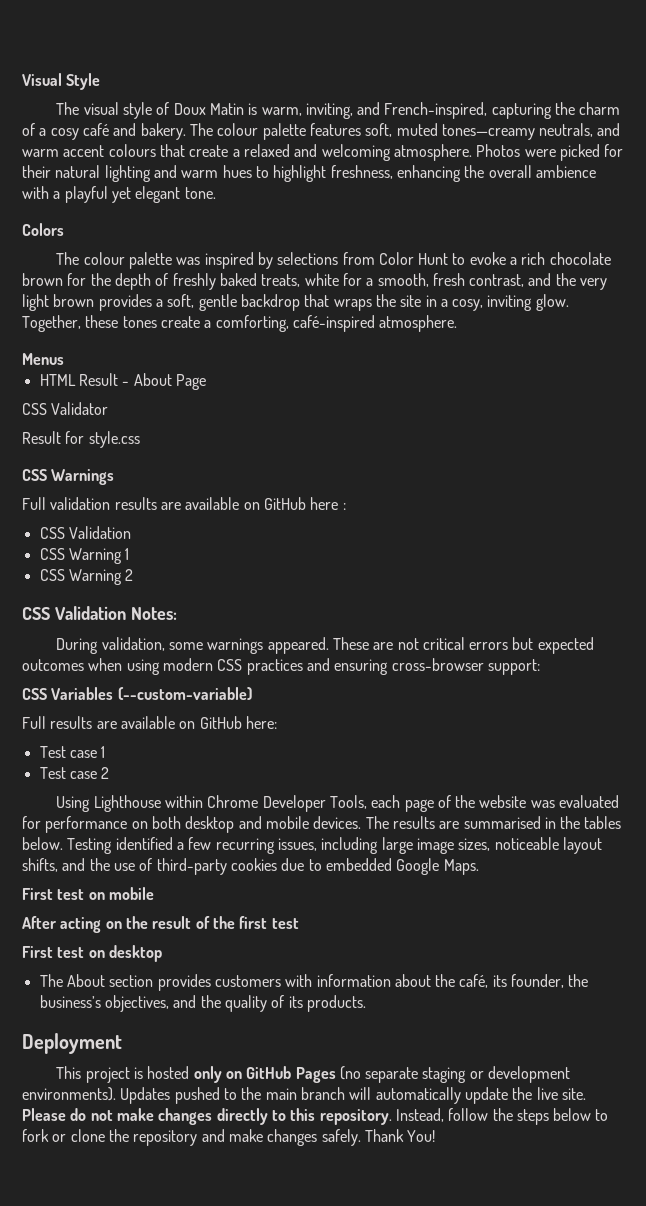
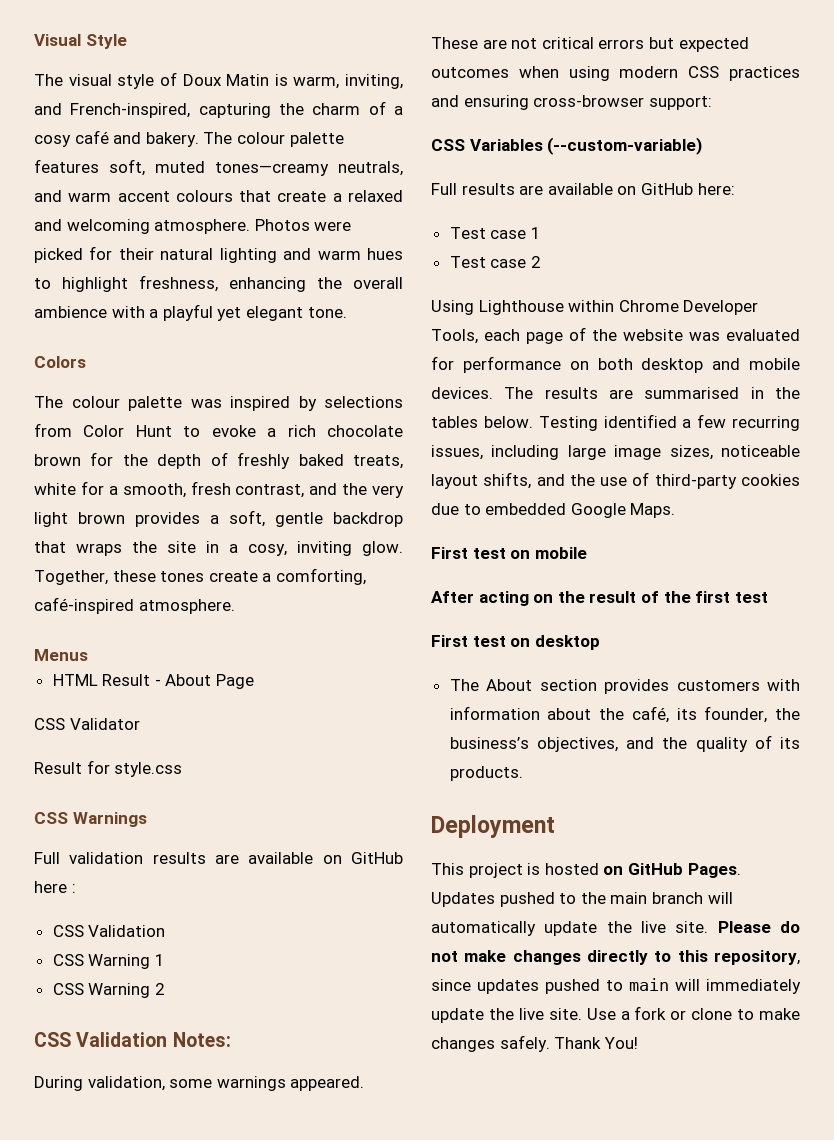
- This project is hosted only on GitHub Pages (no separate staging or development environments).
+ This project is hosted on GitHub Pages.
- Please do not make changes directly to this repository. Instead, follow the steps below to fork or clone the repository and make changes safely.
+ Please do not make changes directly to this repository, since updates pushed to main will immediately update the live site. Use a fork or clone to make changes safely.

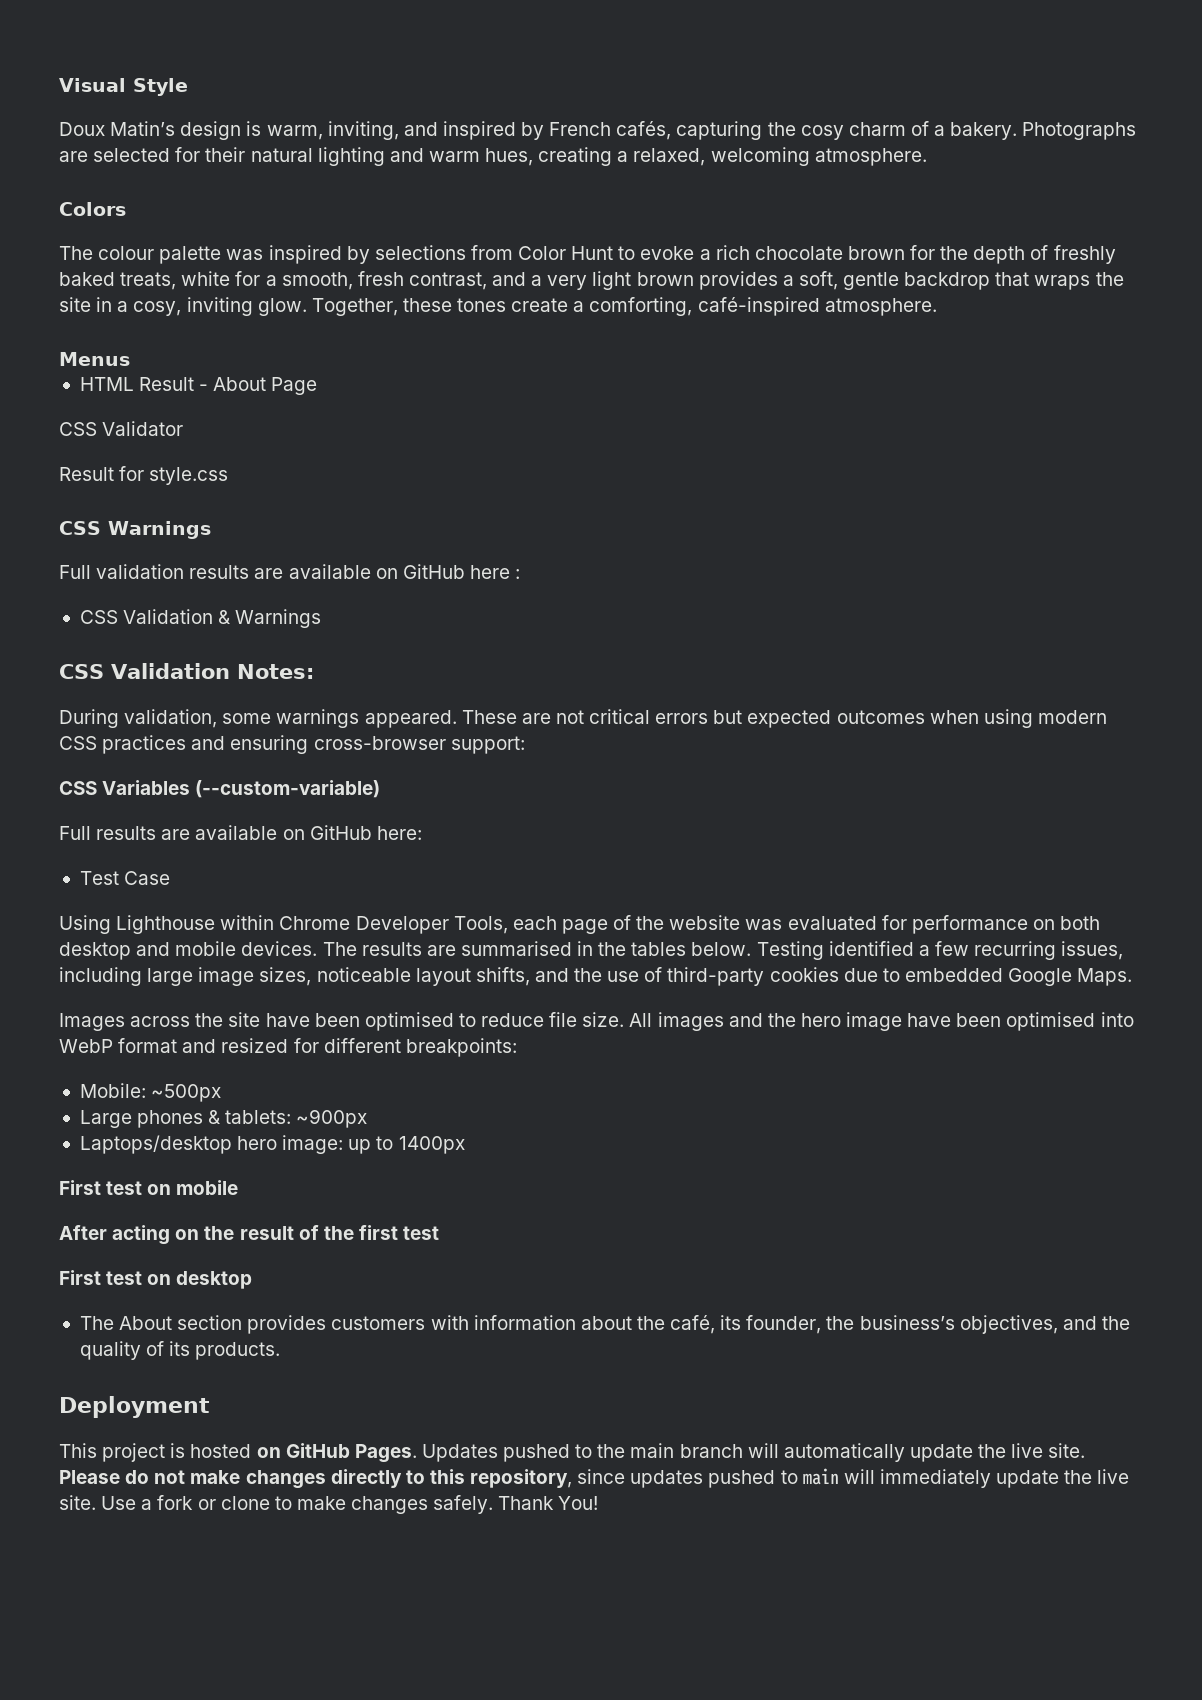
- The visual style of Doux Matin is warm, inviting, and French-inspired, capturing the charm of a cosy café and bakery. The colour palette features soft, muted tones—creamy neutrals, and warm accent colours that create a relaxed and welcoming atmosphere. Photos were picked for their natural lighting and warm hues to highlight freshness, enhancing the overall ambience with a playful yet elegant tone.
+ Doux Matin’s design is warm, inviting, and inspired by French cafés, capturing the cosy charm of a bakery. Photographs are selected for their natural lighting and warm hues, creating a relaxed, welcoming atmosphere.
- The colour palette was inspired by selections from Color Hunt to evoke a rich chocolate brown for the depth of freshly baked treats, white for a smooth, fresh contrast, and the very light brown provides a soft, gentle backdrop that wraps the site in a cosy, inviting glow.
+ The colour palette was inspired by selections from Color Hunt to evoke a rich chocolate brown for the depth of freshly baked treats, white for a smooth, fresh contrast, and a very light brown provides a soft, gentle backdrop that wraps the site in a cosy, inviting glow.
  Full validation results are available on GitHub here :
- CSS Validation
- CSS Warning 1
- CSS Warning 2
+ CSS Validation & Warnings
- Test case 1
- Test case 2
+ Test Case
+ Images across the site have been optimised to reduce file size. All images and the hero image have been optimised into WebP format and resized for different breakpoints:
+ Mobile: ~500px
+ Large phones & tablets: ~900px
+ Laptops/desktop hero image: up to 1400px

